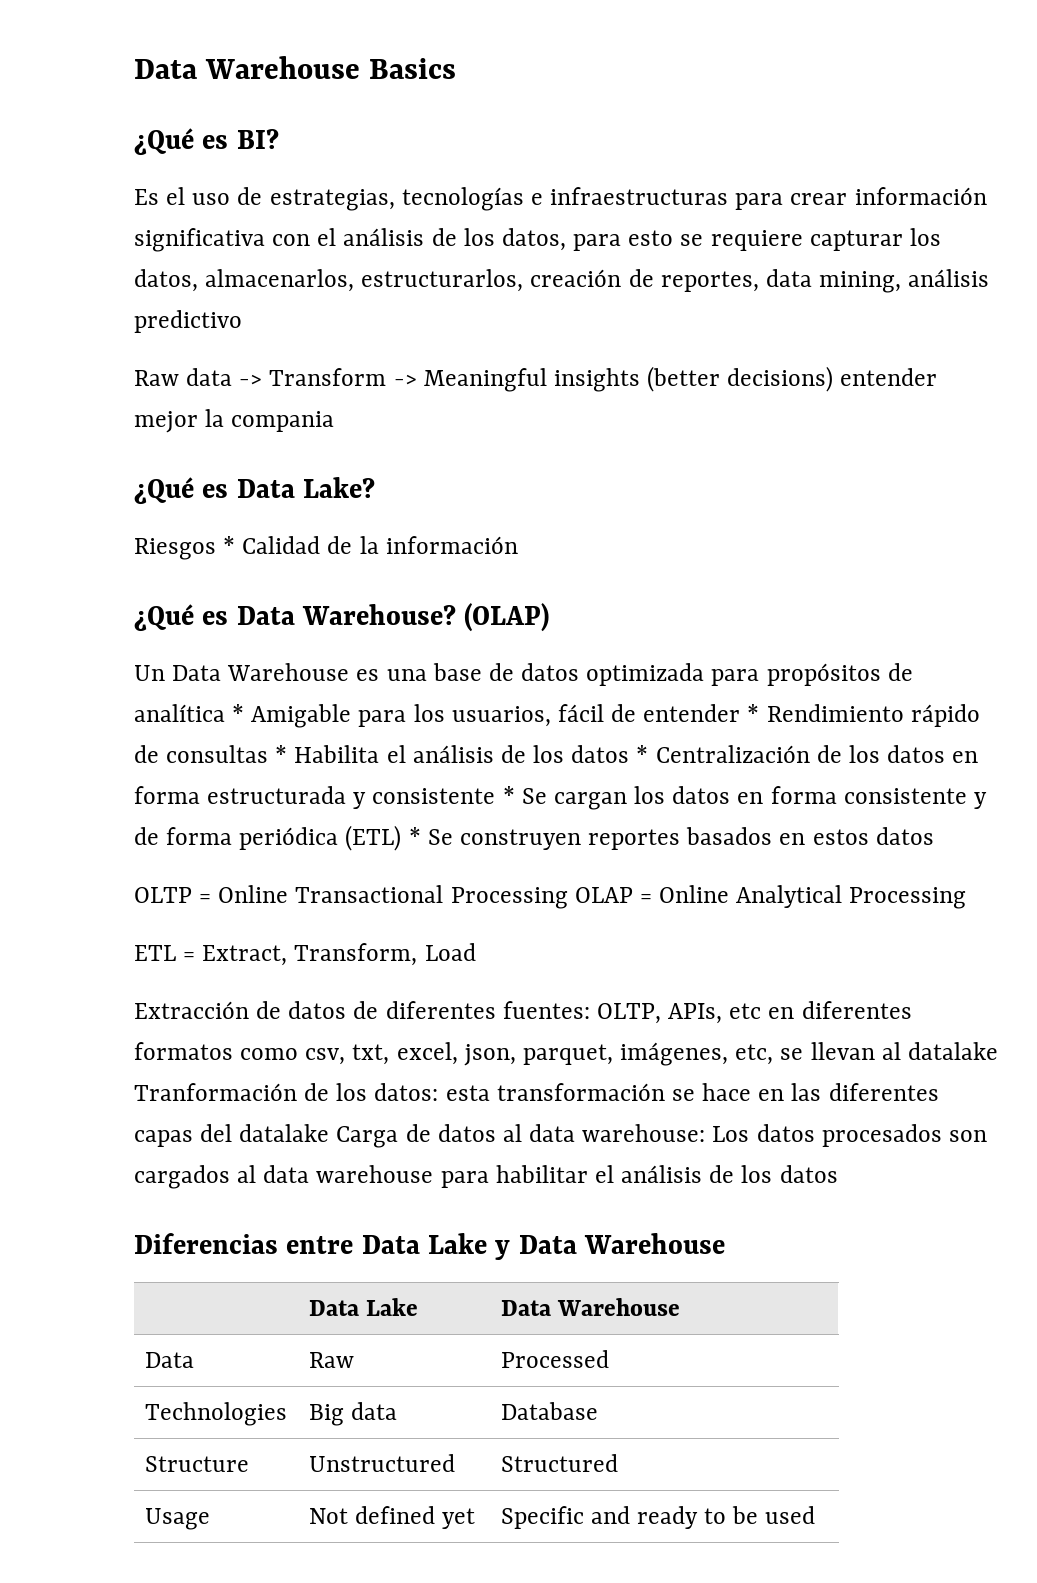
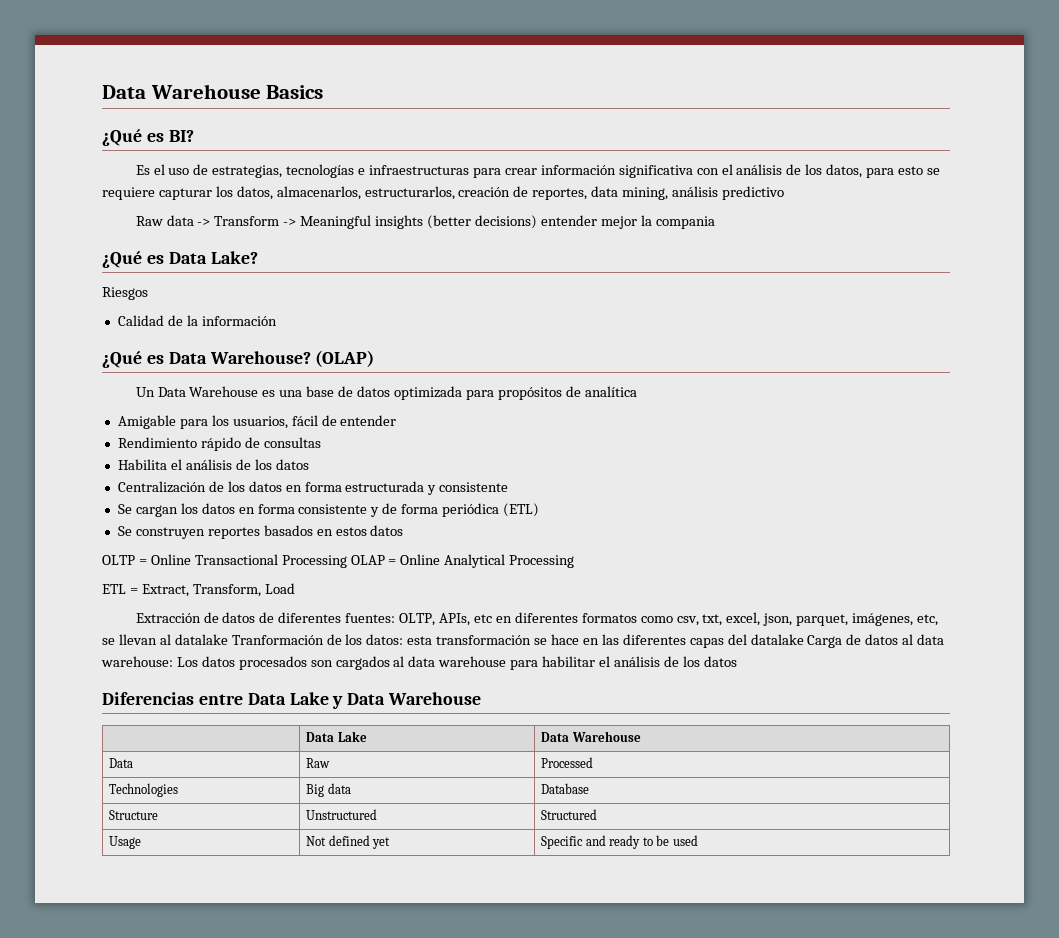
- Riesgos * Calidad de la información
+ Riesgos
+ Calidad de la información
- Un Data Warehouse es una base de datos optimizada para propósitos de analítica * Amigable para los usuarios, fácil de entender * Rendimiento rápido de consultas * Habilita el análisis de los datos * Centralización de los datos en forma estructurada y consistente * Se cargan los datos en forma consistente y de forma periódica (ETL) * Se construyen reportes basados en estos datos
+ Un Data Warehouse es una base de datos optimizada para propósitos de analítica
+ Amigable para los usuarios, fácil de entender
+ Rendimiento rápido de consultas
+ Habilita el análisis de los datos
+ Centralización de los datos en forma estructurada y consistente
+ Se cargan los datos en forma consistente y de forma periódica (ETL)
+ Se construyen reportes basados en estos datos

